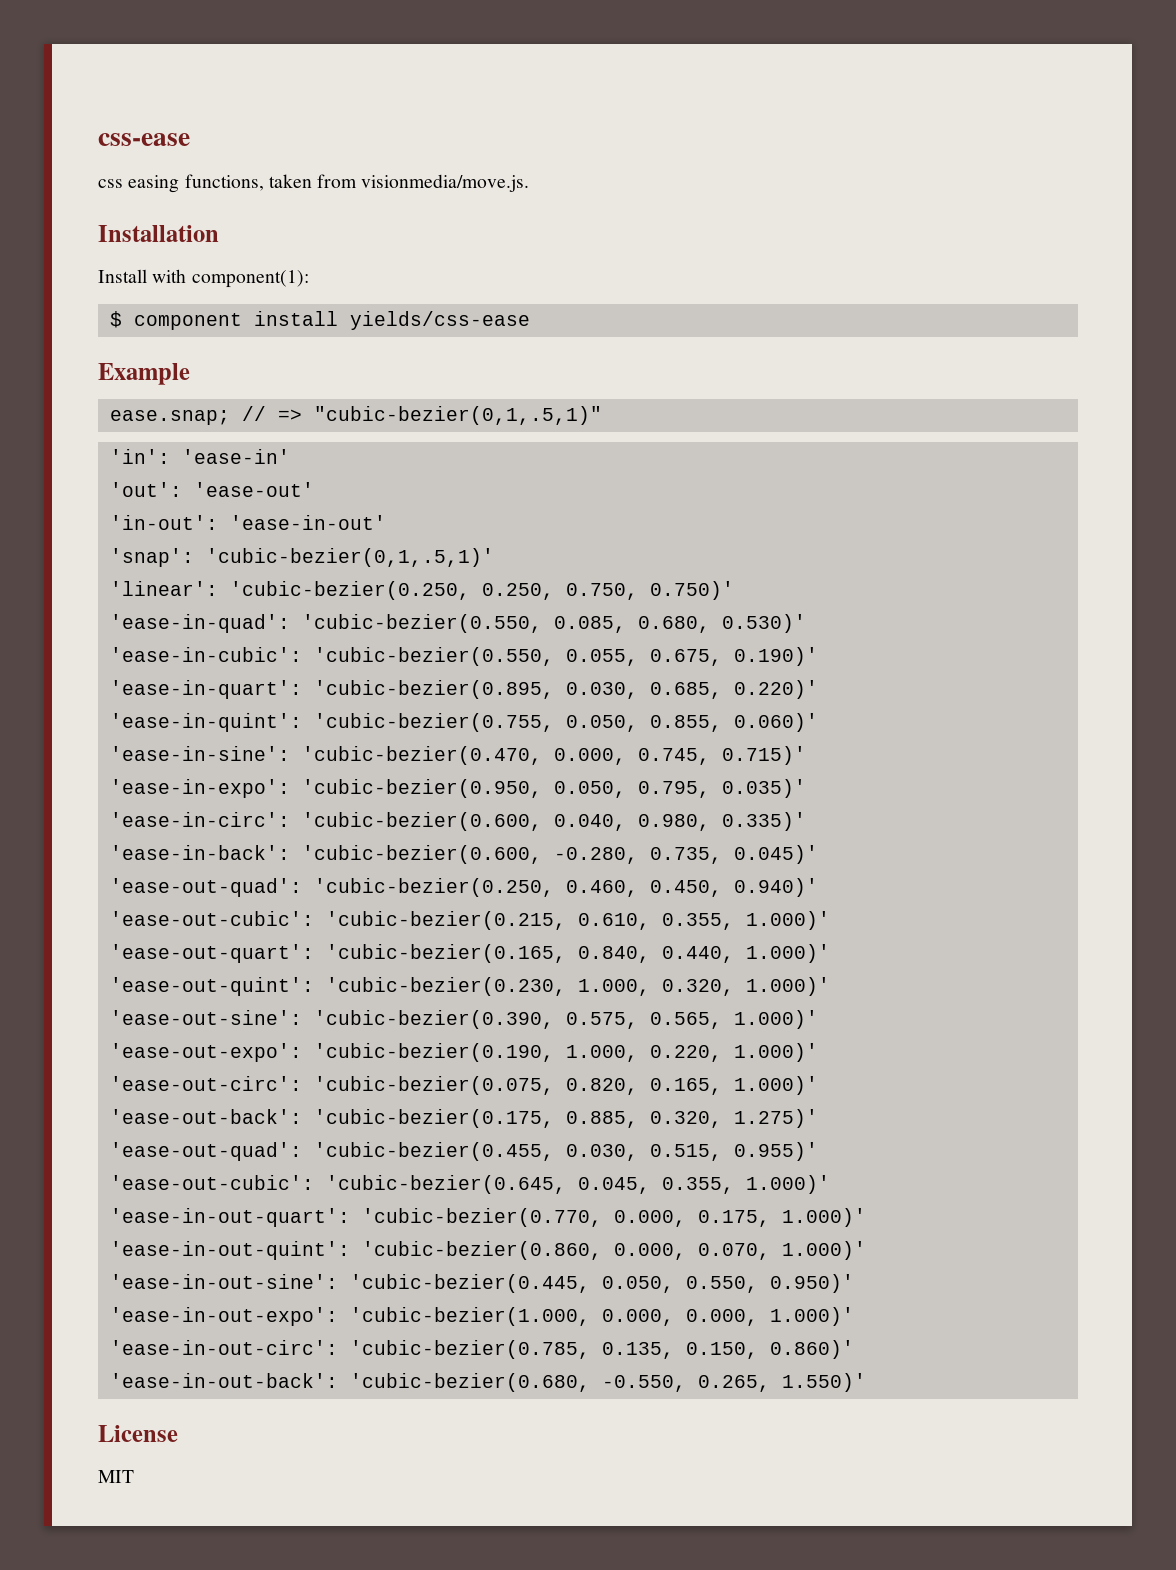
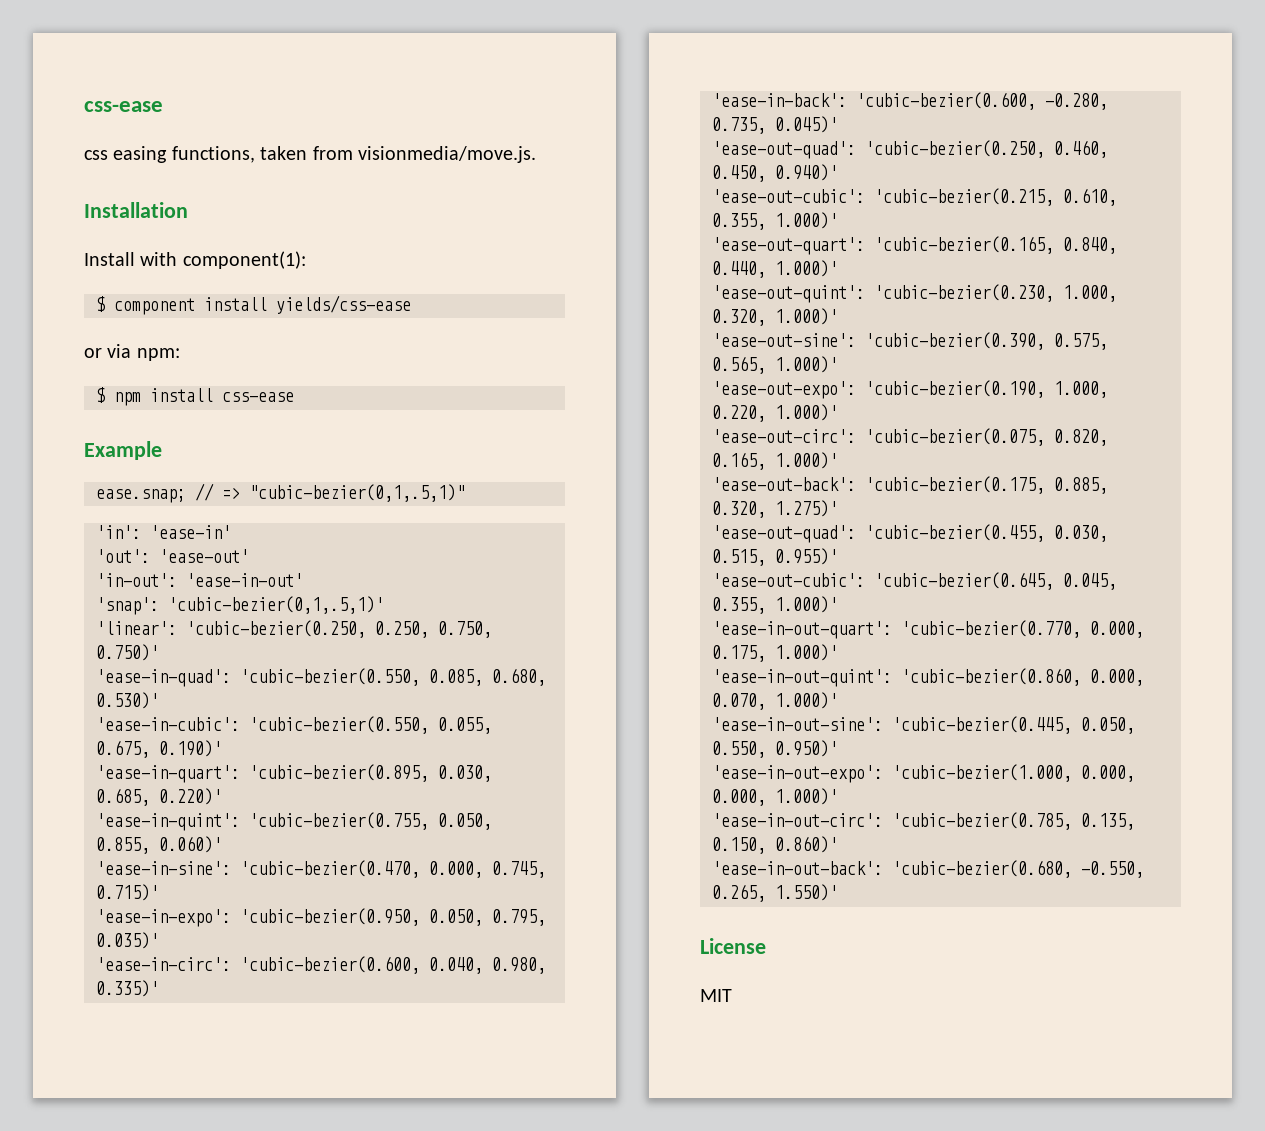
+ or via npm:
+ $ npm install css-ease

